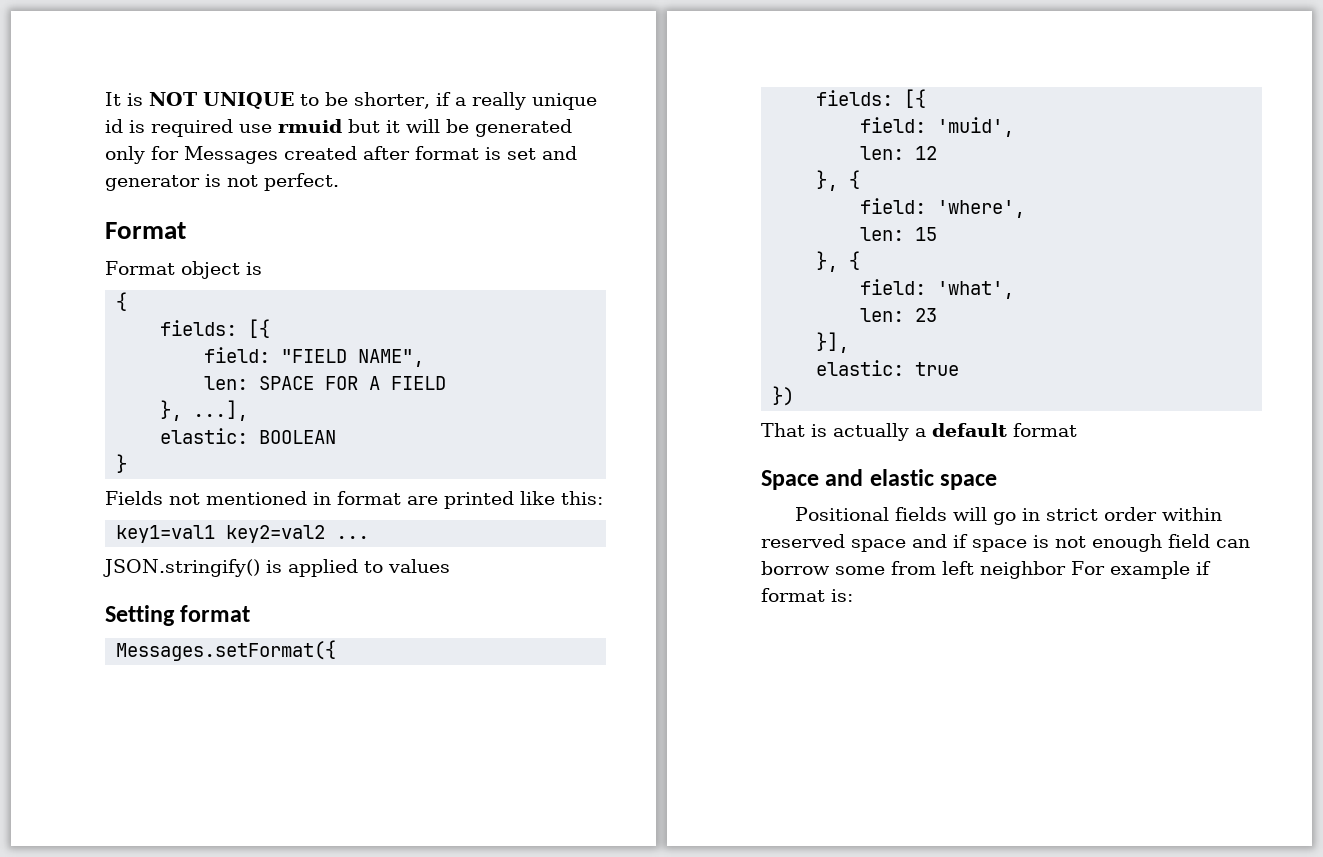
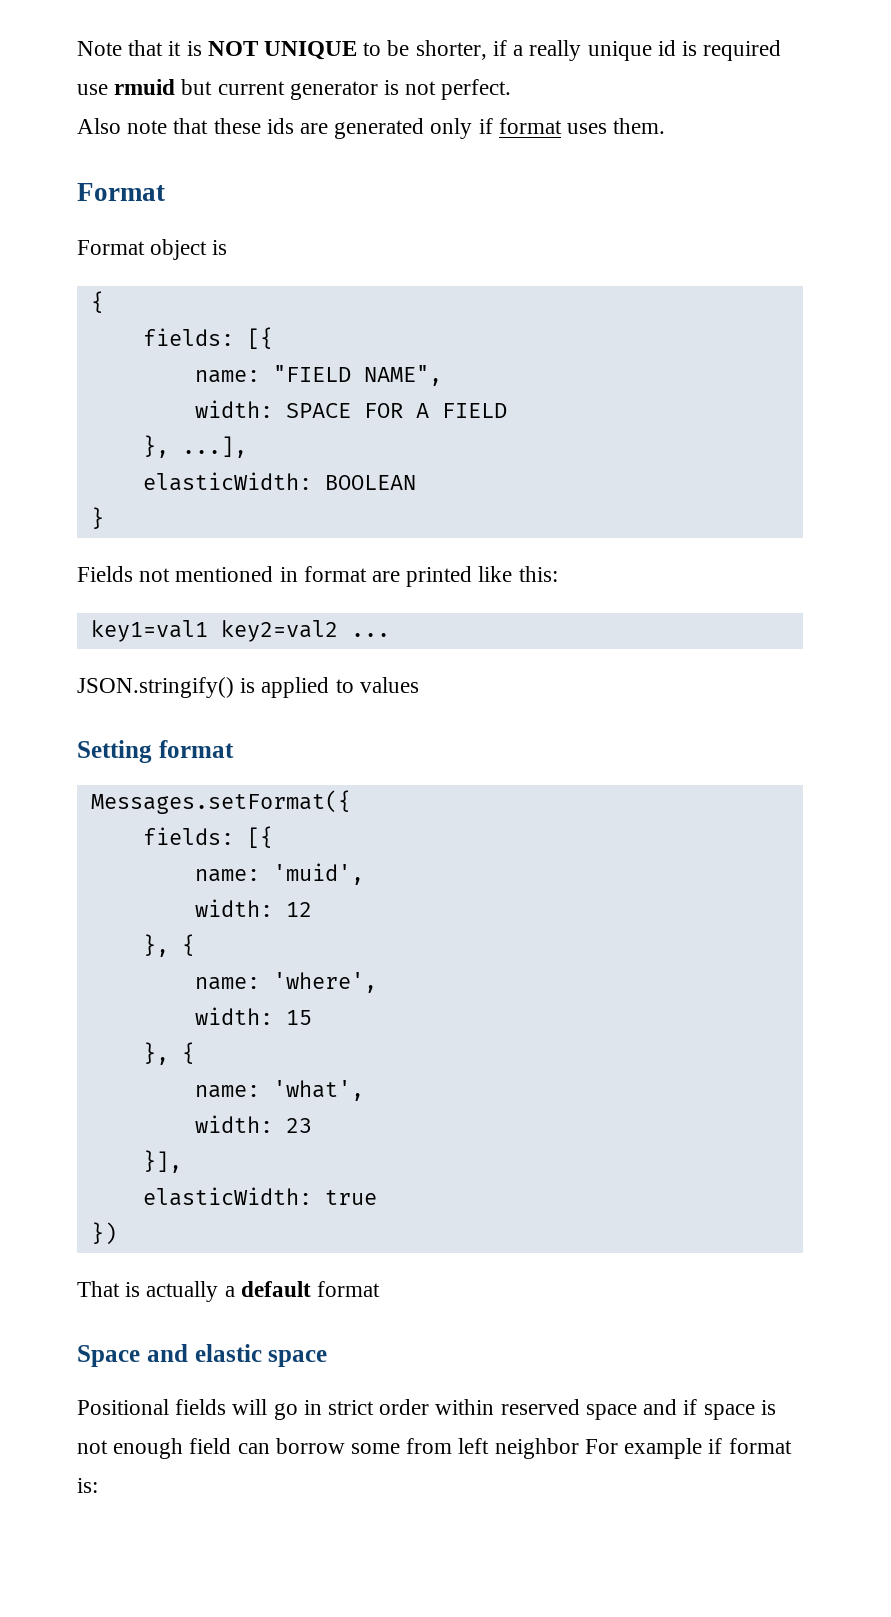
- It is NOT UNIQUE to be shorter, if a really unique id is required use rmuid but it will be generated only for Messages created after format is set and generator is not perfect.
+ Note that it is NOT UNIQUE to be shorter, if a really unique id is required use rmuid but current generator is not perfect.
+ Also note that these ids are generated only if format uses them.
- field: "FIELD NAME",
+ name: "FIELD NAME",
- len: SPACE FOR A FIELD
+ width: SPACE FOR A FIELD
- elastic: BOOLEAN
+ elasticWidth: BOOLEAN
- field: 'muid',
+ name: 'muid',
- len: 12
+ width: 12
- field: 'where',
+ name: 'where',
- len: 15
+ width: 15
- field: 'what',
+ name: 'what',
- len: 23
+ width: 23
- elastic: true
+ elasticWidth: true

